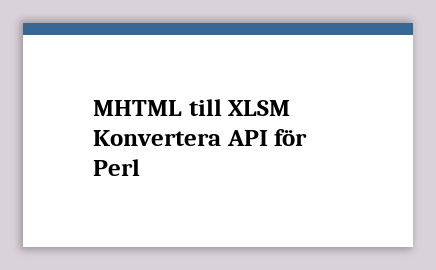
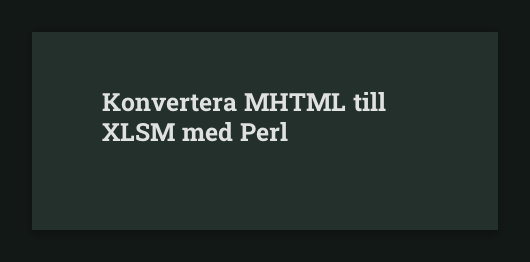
- MHTML till XLSM Konvertera API för Perl
+ Konvertera MHTML till XLSM med Perl

